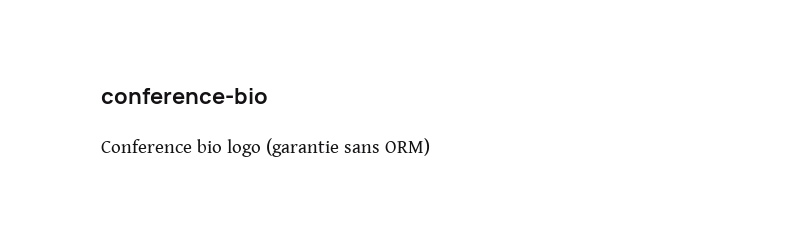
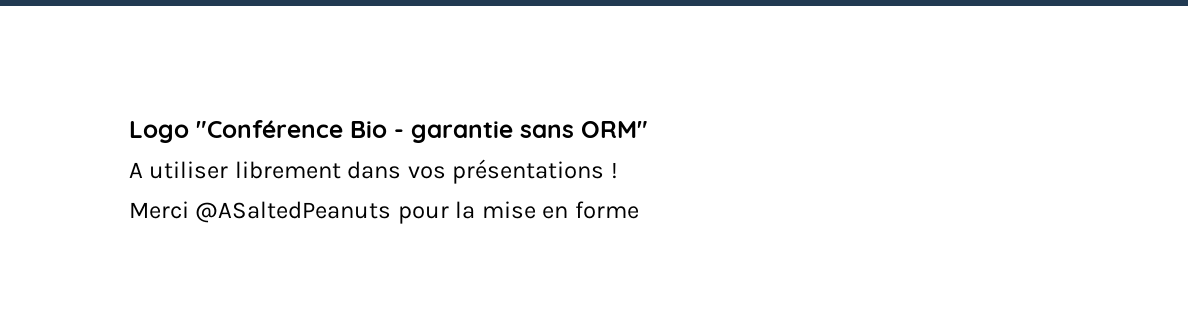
- conference-bio
- Conference bio logo (garantie sans ORM)
+ Logo "Conférence Bio - garantie sans ORM"
+ A utiliser librement dans vos présentations !
+ Merci @ASaltedPeanuts pour la mise en forme

